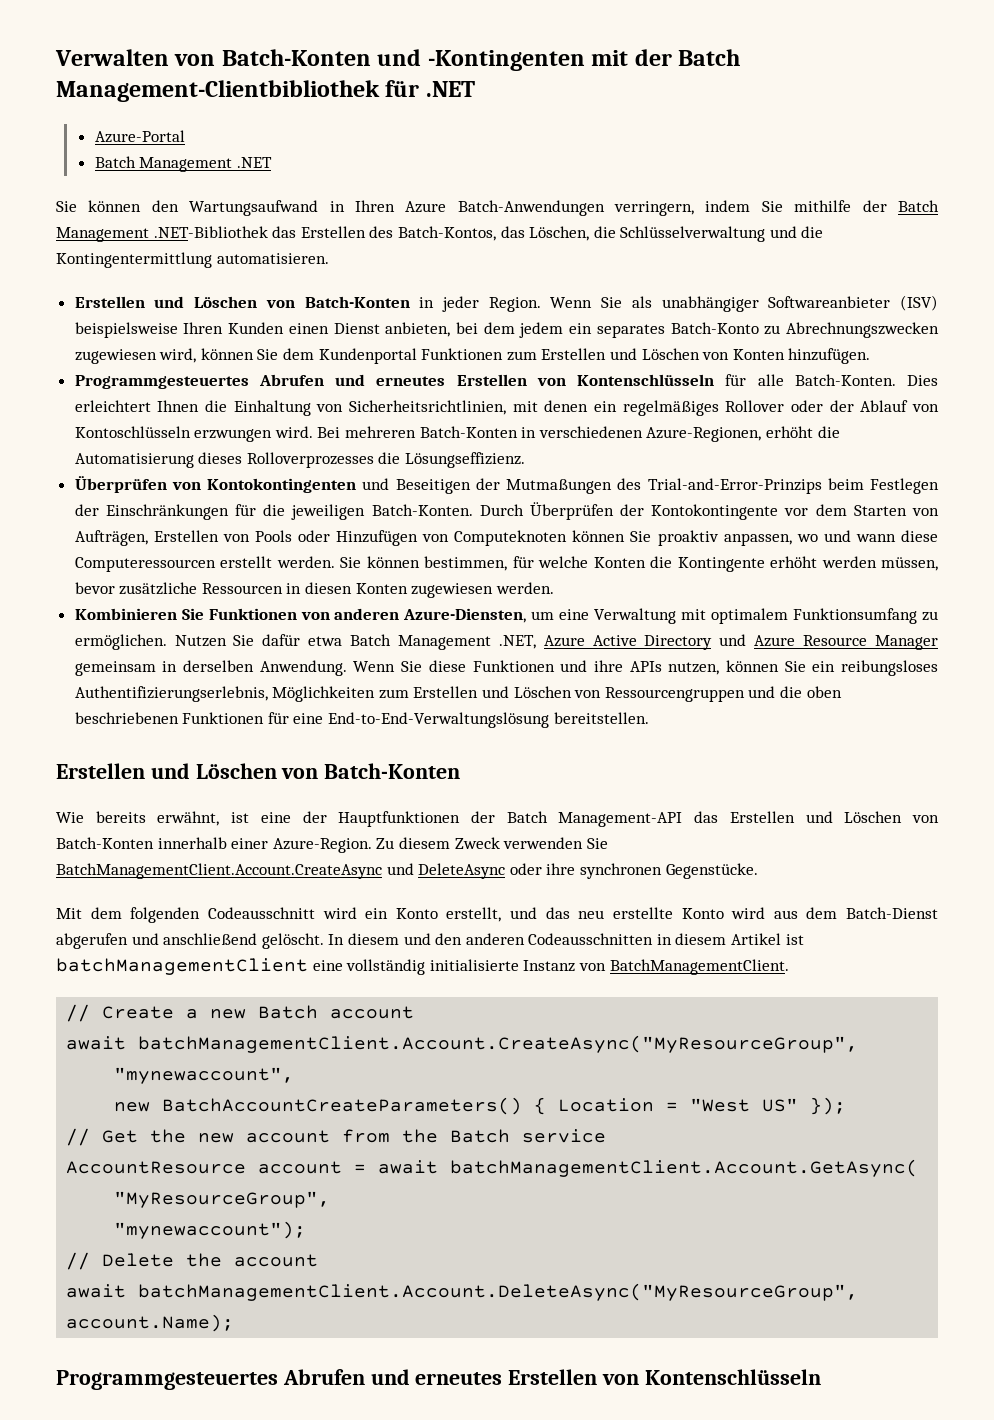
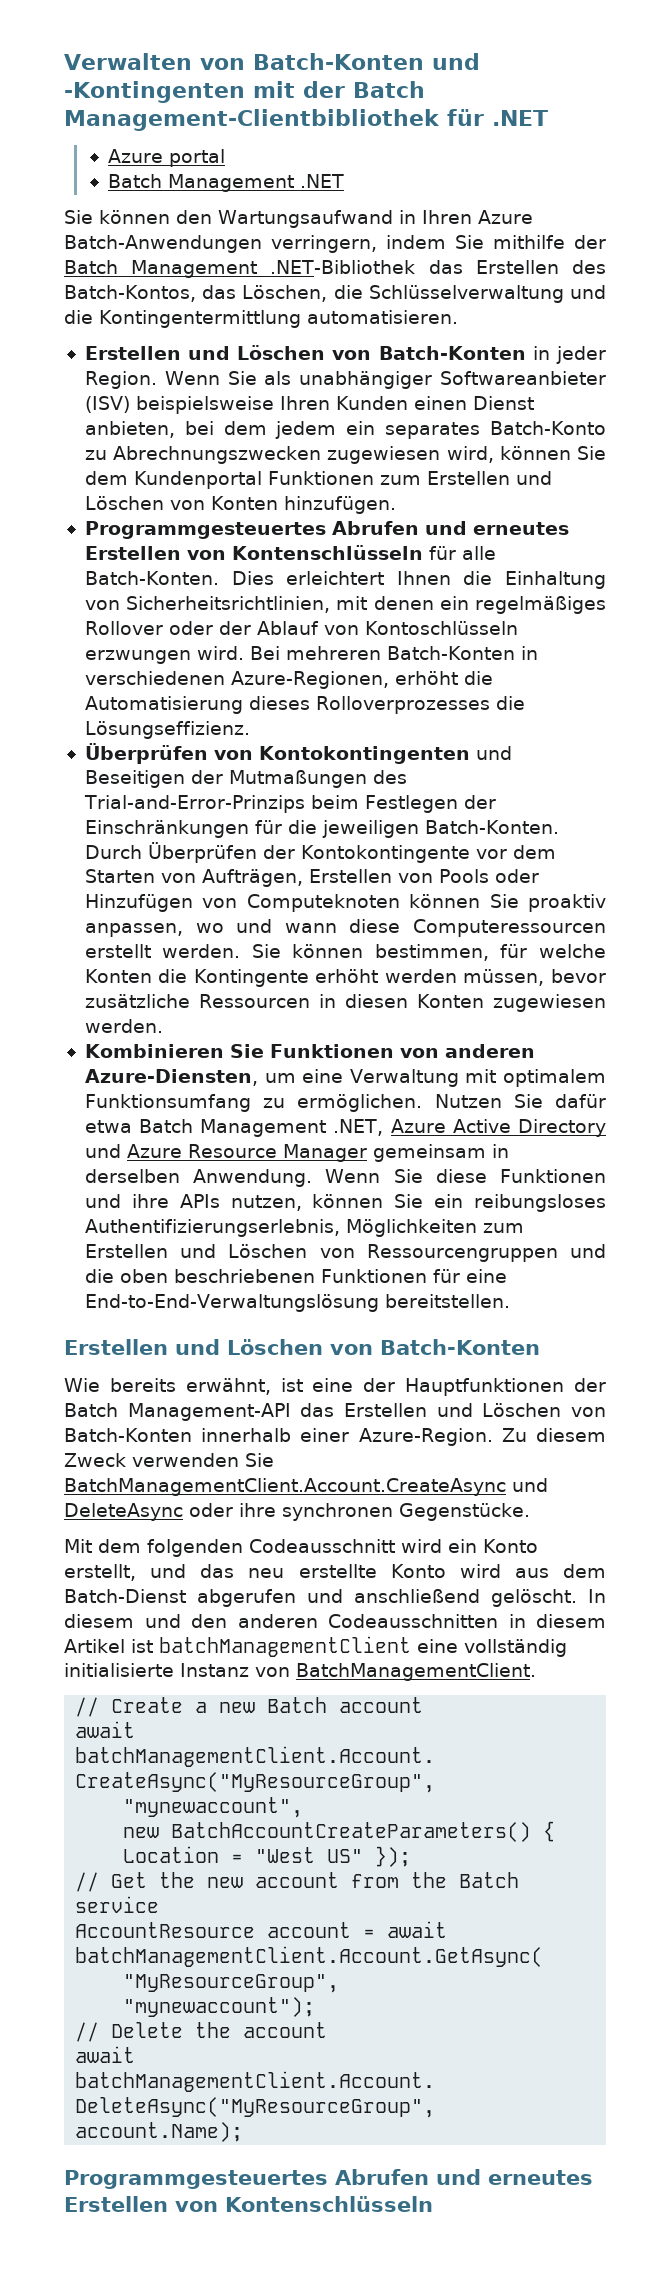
- Azure-Portal
+ Azure portal

